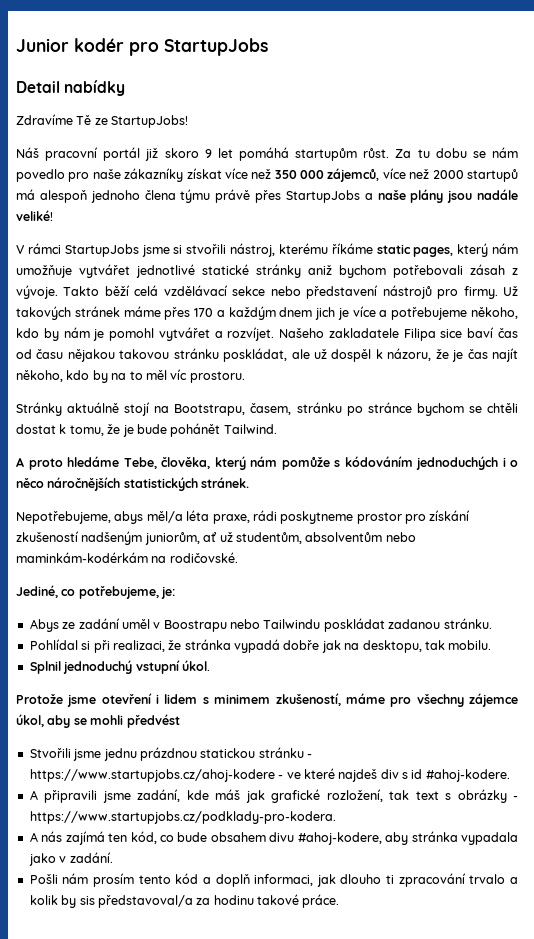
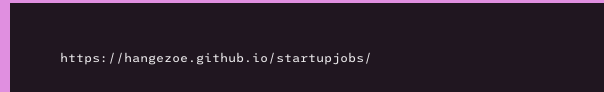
- Junior kodér pro StartupJobs
- Detail nabídky
- Zdravíme Tě ze StartupJobs!
- Náš pracovní portál již skoro 9 let pomáhá startupům růst. Za tu dobu se nám povedlo pro naše zákazníky získat více než 350 000 zájemců, více než 2000 startupů má alespoň jednoho člena týmu právě přes StartupJobs a naše plány jsou nadále veliké!
- V rámci StartupJobs jsme si stvořili nástroj, kterému říkáme static pages, který nám umožňuje vytvářet jednotlivé statické stránky aniž bychom potřebovali zásah z vývoje. Takto běží celá vzdělávací sekce nebo představení nástrojů pro firmy. Už takových stránek máme přes 170 a každým dnem jich je více a potřebujeme někoho, kdo by nám je pomohl vytvářet a rozvíjet. Našeho zakladatele Filipa sice baví čas od času nějakou takovou stránku poskládat, ale už dospěl k názoru, že je čas najít někoho, kdo by na to měl víc prostoru.
- Stránky aktuálně stojí na Bootstrapu, časem, stránku po stránce bychom se chtěli dostat k tomu, že je bude pohánět Tailwind.
- A proto hledáme Tebe, člověka, který nám pomůže s kódováním jednoduchých i o něco náročnějších statistických stránek.
- Nepotřebujeme, abys měl/a léta praxe, rádi poskytneme prostor pro získání zkušeností nadšeným juniorům, ať už studentům, absolventům nebo maminkám-kodérkám na rodičovské.
- Jediné, co potřebujeme, je:
- Abys ze zadání uměl v Boostrapu nebo Tailwindu poskládat zadanou stránku.
- Pohlídal si při realizaci, že stránka vypadá dobře jak na desktopu, tak mobilu.
- Splnil jednoduchý vstupní úkol.
- Protože jsme otevření i lidem s minimem zkušeností, máme pro všechny zájemce úkol, aby se mohli předvést
- Stvořili jsme jednu prázdnou statickou stránku - https://www.startupjobs.cz/ahoj-kodere - ve které najdeš div s id #ahoj-kodere.
- A připravili jsme zadání, kde máš jak grafické rozložení, tak text s obrázky - https://www.startupjobs.cz/podklady-pro-kodera.
- A nás zajímá ten kód, co bude obsahem divu #ahoj-kodere, aby stránka vypadala jako v zadání.
- Pošli nám prosím tento kód a doplň informaci, jak dlouho ti zpracování trvalo a kolik by sis představoval/a za hodinu takové práce.
+ https://hangezoe.github.io/startupjobs/

